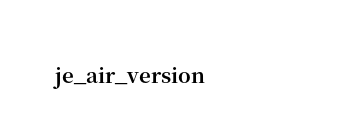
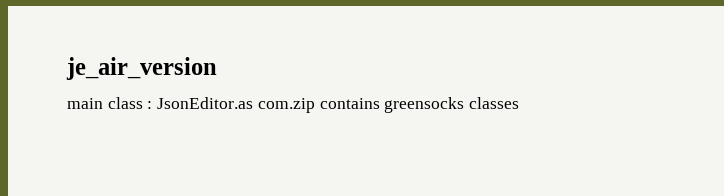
+ main class : JsonEditor.as com.zip contains greensocks classes

